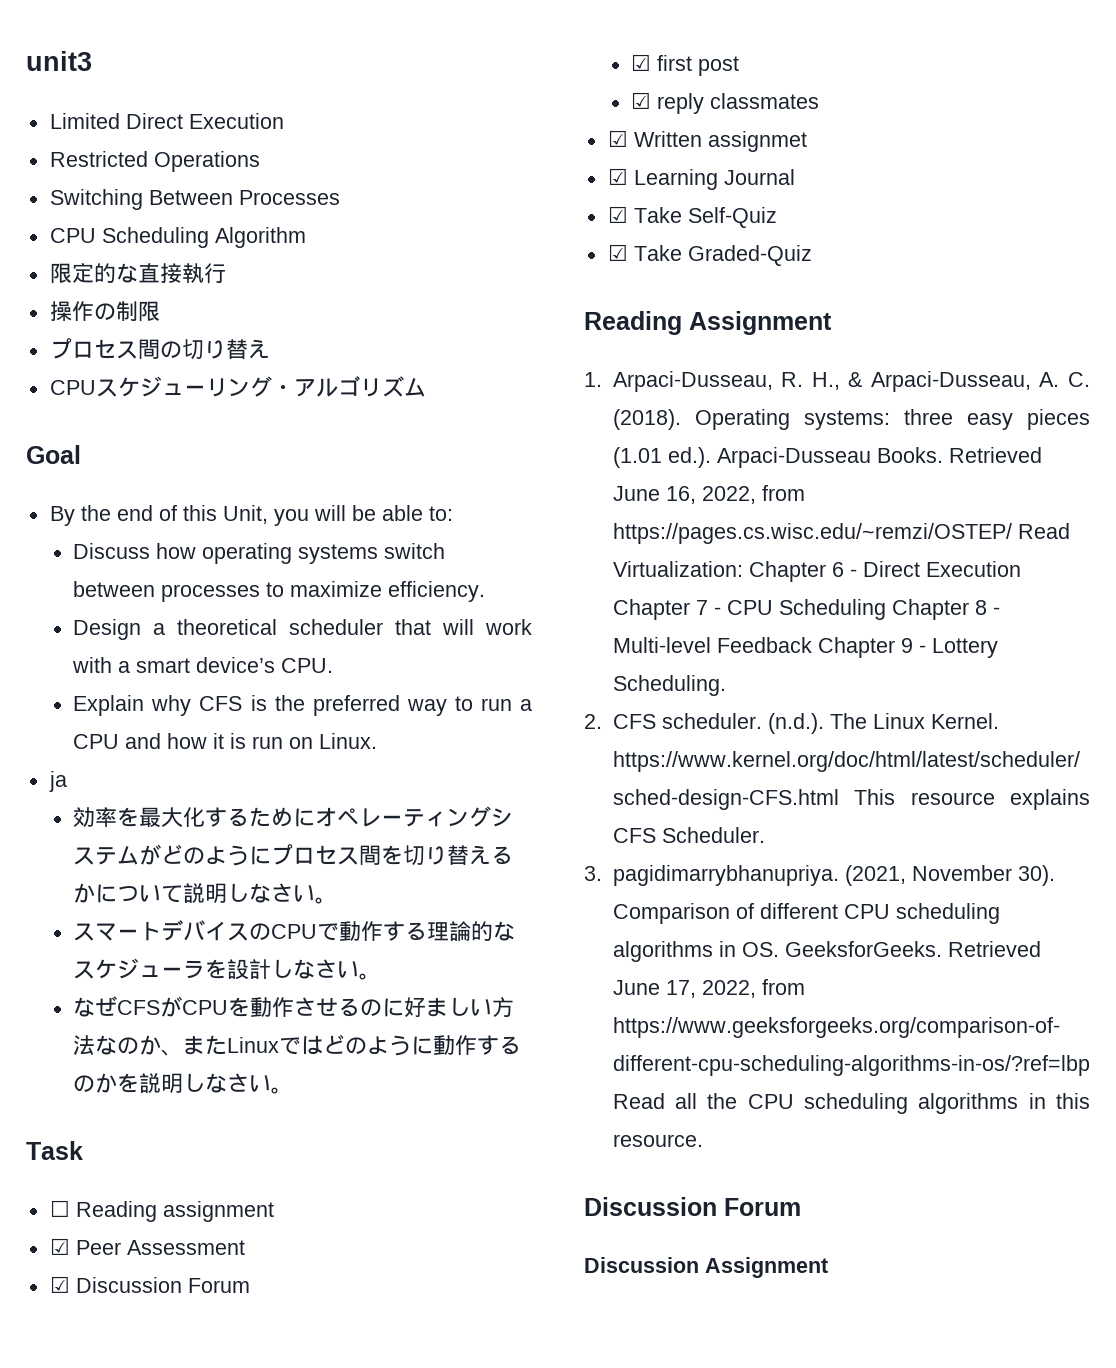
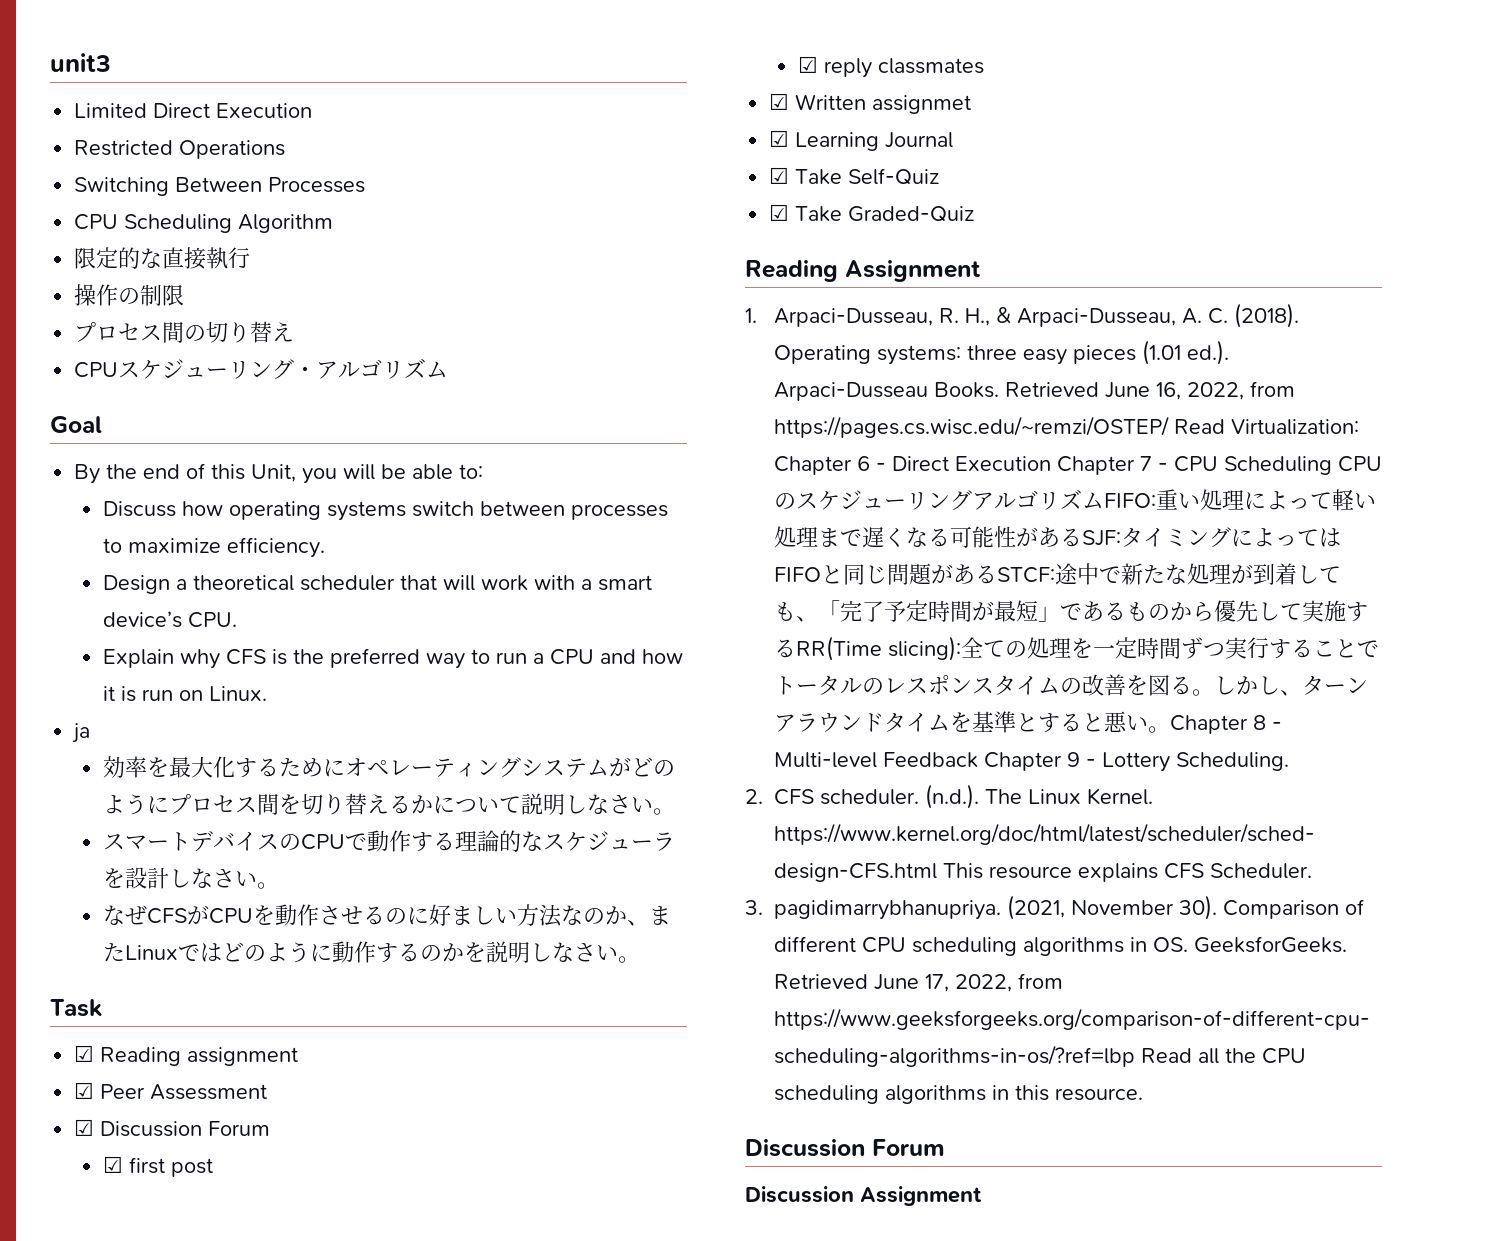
- ☐ Reading assignment
+ ☑ Reading assignment
- Retrieved June 16, 2022, from https://pages.cs.wisc.edu/~remzi/OSTEP/ Read Virtualization: Chapter 6 - Direct Execution Chapter 7 - CPU Scheduling Chapter 8 - Multi-level Feedback Chapter 9 - Lottery Scheduling.
+ Retrieved June 16, 2022, from https://pages.cs.wisc.edu/~remzi/OSTEP/ Read Virtualization: Chapter 6 - Direct Execution Chapter 7 - CPU Scheduling CPUのスケジューリングアルゴリズムFIFO:重い処理によって軽い処理まで遅くなる可能性があるSJF:タイミングによってはFIFOと同じ問題があるSTCF:途中で新たな処理が到着しても、「完了予定時間が最短」であるものから優先して実施するRR(Time slicing):全ての処理を一定時間ずつ実行することでトータルのレスポンスタイムの改善を図る。しかし、ターンアラウンドタイムを基準とすると悪い。Chapter 8 - Multi-level Feedback Chapter 9 - Lottery Scheduling.

